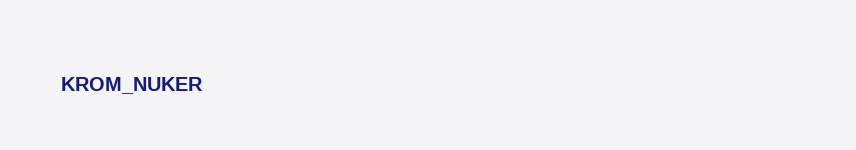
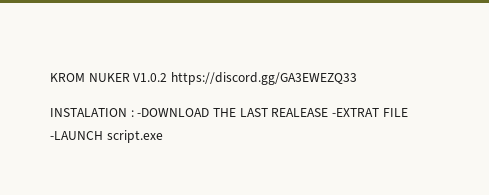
- KROM_NUKER
+ KROM NUKER V1.0.2 https://discord.gg/GA3EWEZQ33
+ INSTALATION : -DOWNLOAD THE LAST REALEASE -EXTRAT FILE -LAUNCH script.exe

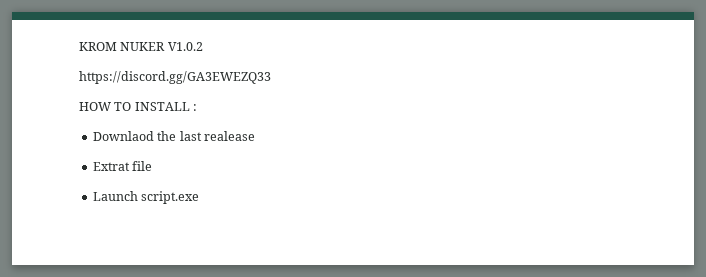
- KROM NUKER V1.0.2 https://discord.gg/GA3EWEZQ33
+ KROM NUKER V1.0.2
+ https://discord.gg/GA3EWEZQ33
- INSTALATION : -DOWNLOAD THE LAST REALEASE -EXTRAT FILE -LAUNCH script.exe
+ HOW TO INSTALL :
+ Downlaod the last realease
+ Extrat file
+ Launch script.exe

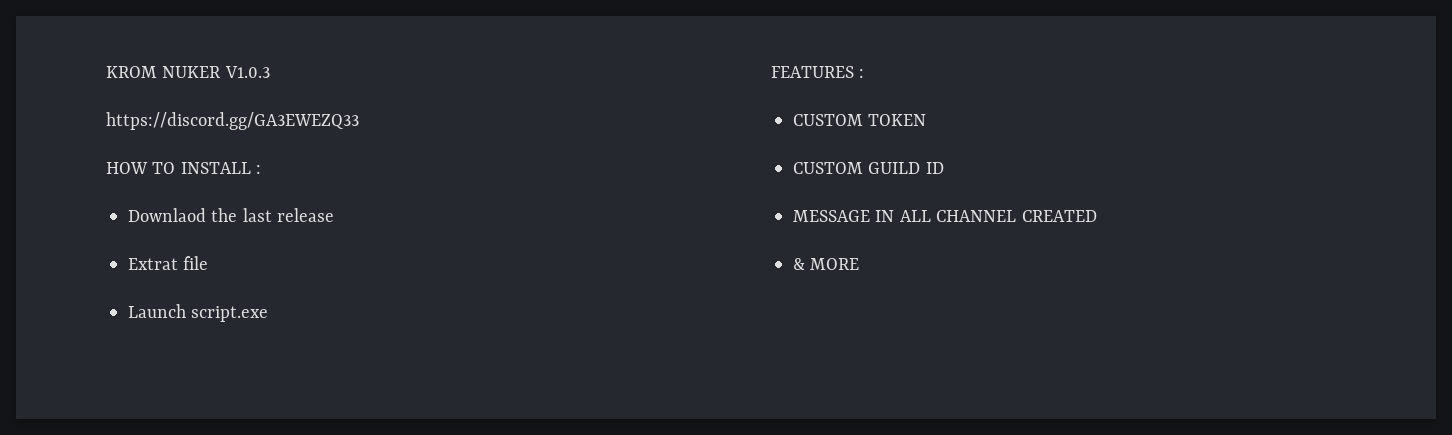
- KROM NUKER V1.0.2
+ KROM NUKER V1.0.3
- Downlaod the last realease
+ Downlaod the last release
+ FEATURES :
+ CUSTOM TOKEN
+ CUSTOM GUILD ID
+ MESSAGE IN ALL CHANNEL CREATED
+ & MORE

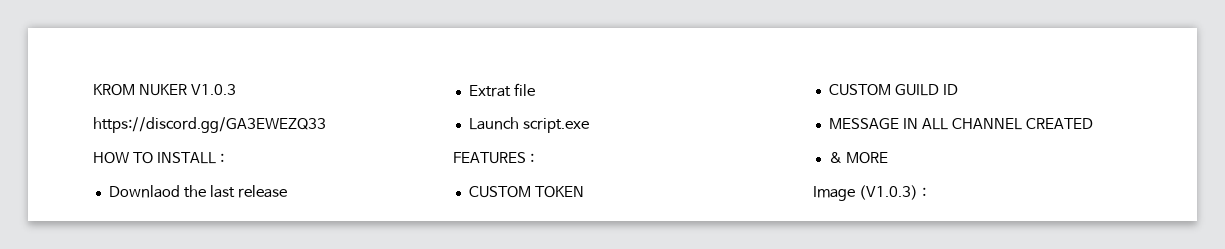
+ Image (V1.0.3) :

